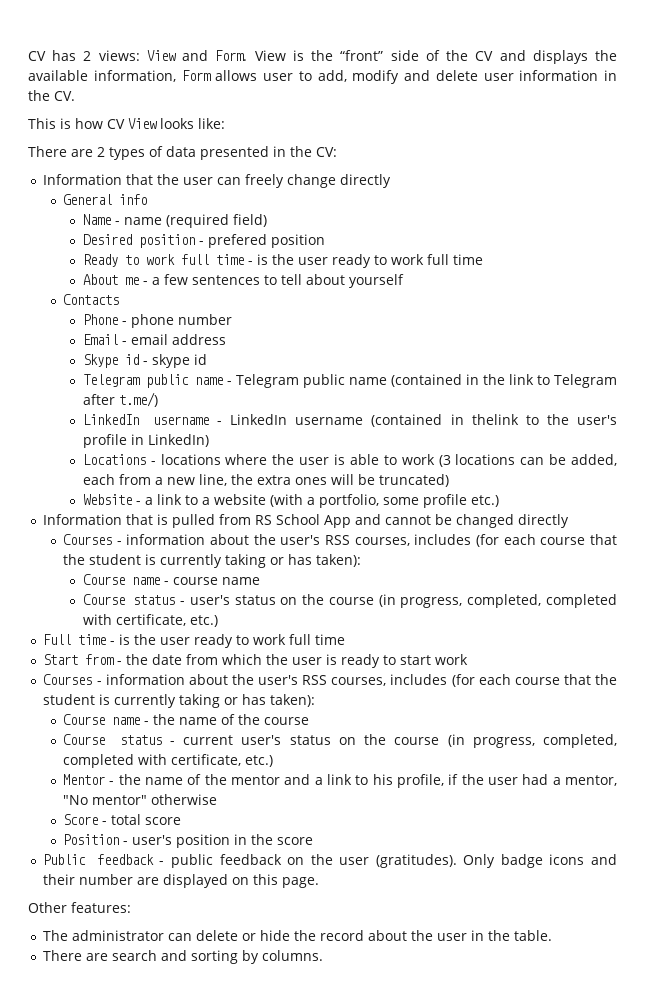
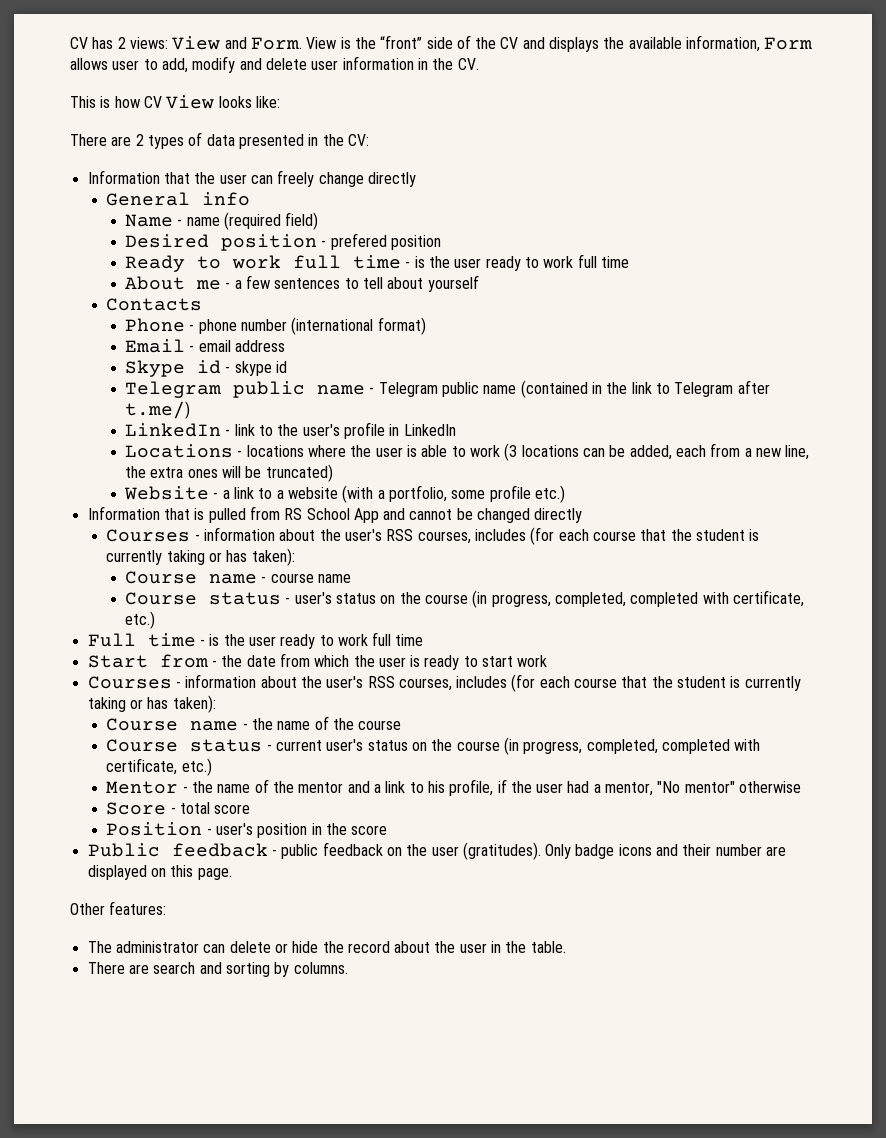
- Phone - phone number
+ Phone - phone number (international format)
- LinkedIn username - LinkedIn username (contained in thelink to the user's profile in LinkedIn)
+ LinkedIn - link to the user's profile in LinkedIn

